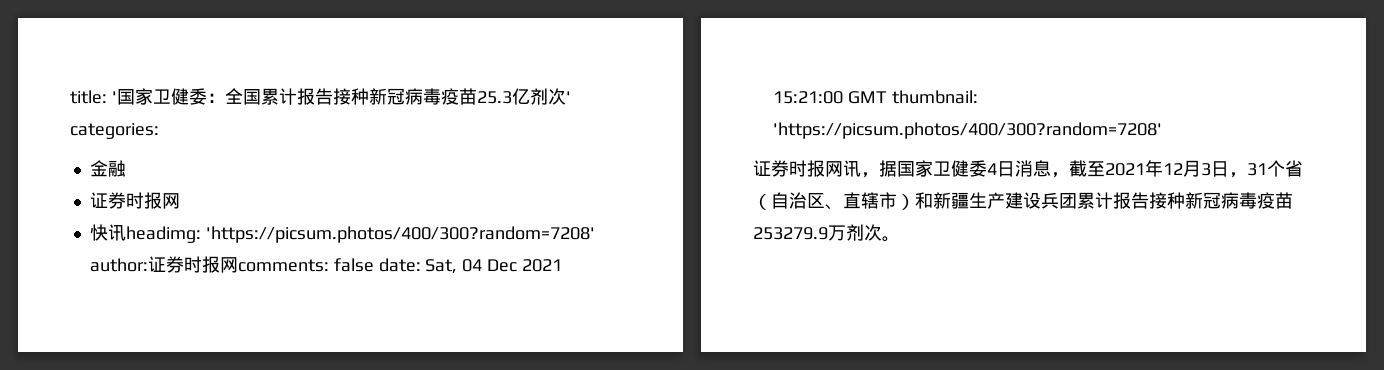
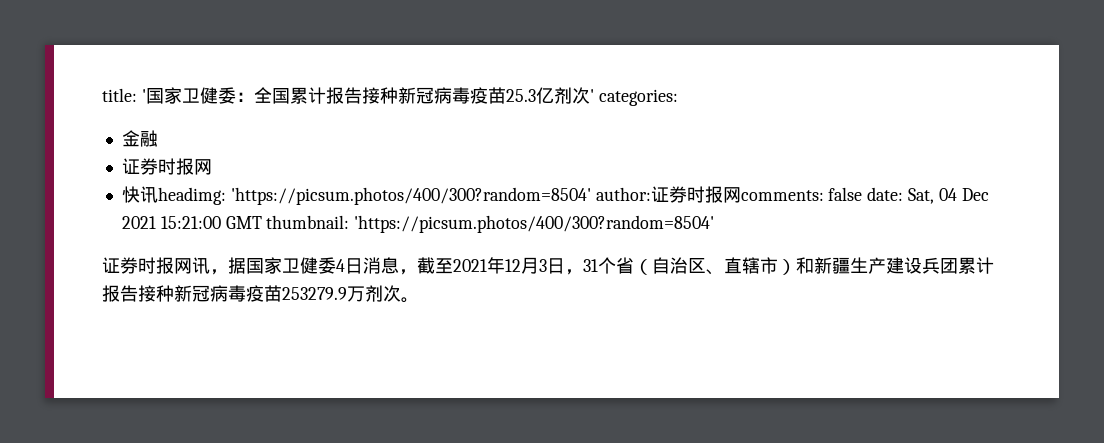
- 快讯headimg: 'https://picsum.photos/400/300?random=7208' author:证券时报网comments: false date: Sat, 04 Dec 2021 15:21:00 GMT thumbnail: 'https://picsum.photos/400/300?random=7208'
+ 快讯headimg: 'https://picsum.photos/400/300?random=8504' author:证券时报网comments: false date: Sat, 04 Dec 2021 15:21:00 GMT thumbnail: 'https://picsum.photos/400/300?random=8504'

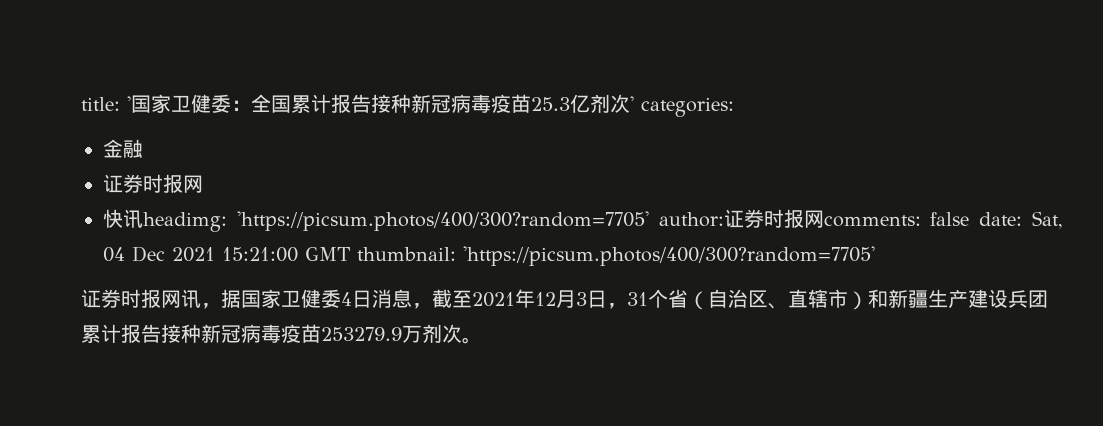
- 快讯headimg: 'https://picsum.photos/400/300?random=8504' author:证券时报网comments: false date: Sat, 04 Dec 2021 15:21:00 GMT thumbnail: 'https://picsum.photos/400/300?random=8504'
+ 快讯headimg: 'https://picsum.photos/400/300?random=7705' author:证券时报网comments: false date: Sat, 04 Dec 2021 15:21:00 GMT thumbnail: 'https://picsum.photos/400/300?random=7705'

